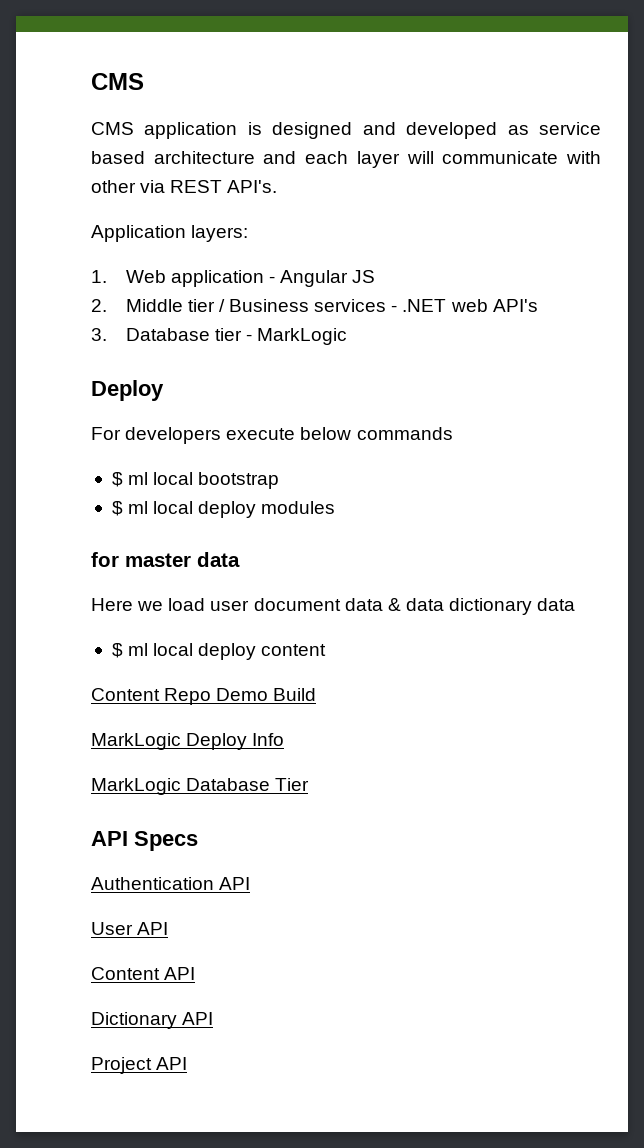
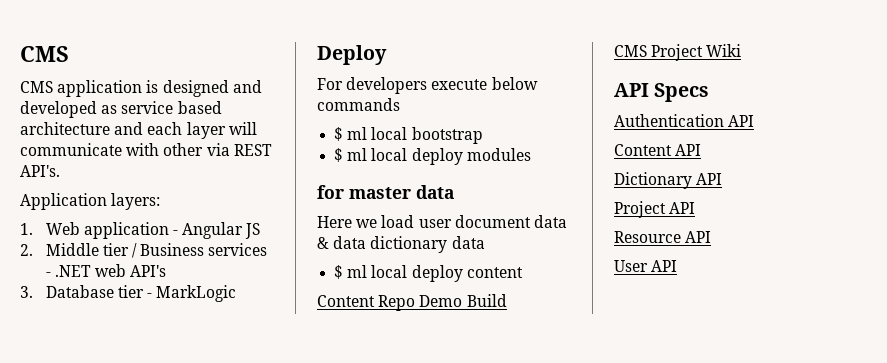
- MarkLogic Deploy Info
- MarkLogic Database Tier
+ CMS Project Wiki
- User API
+ Resource API
+ User API

